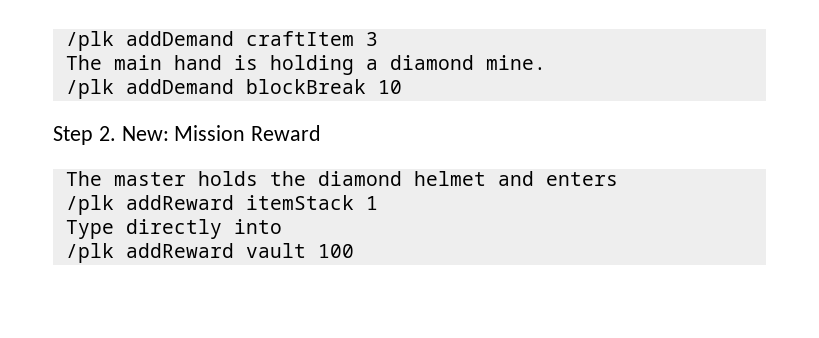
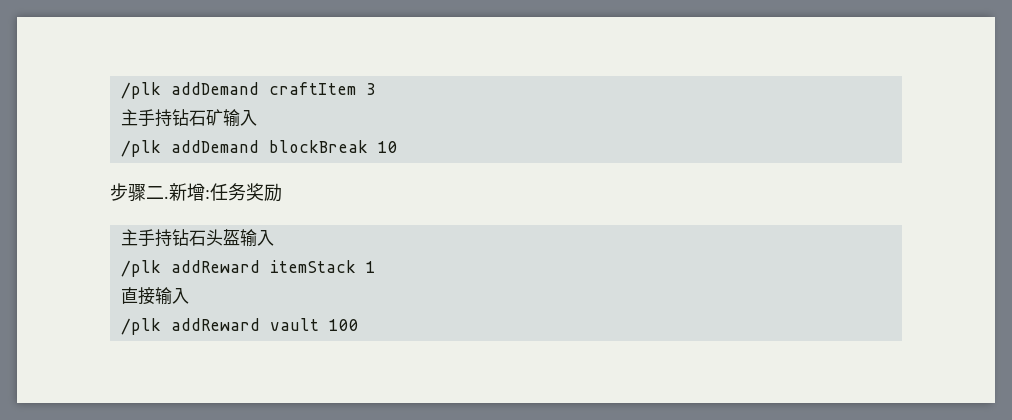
- The main hand is holding a diamond mine.
+ 主手持钻石矿输入
  /plk addDemand blockBreak 10
- Step 2. New: Mission Reward
- The master holds the diamond helmet and enters
+ 步骤二.新增:任务奖励
+ 主手持钻石头盔输入
- Type directly into
+ 直接输入

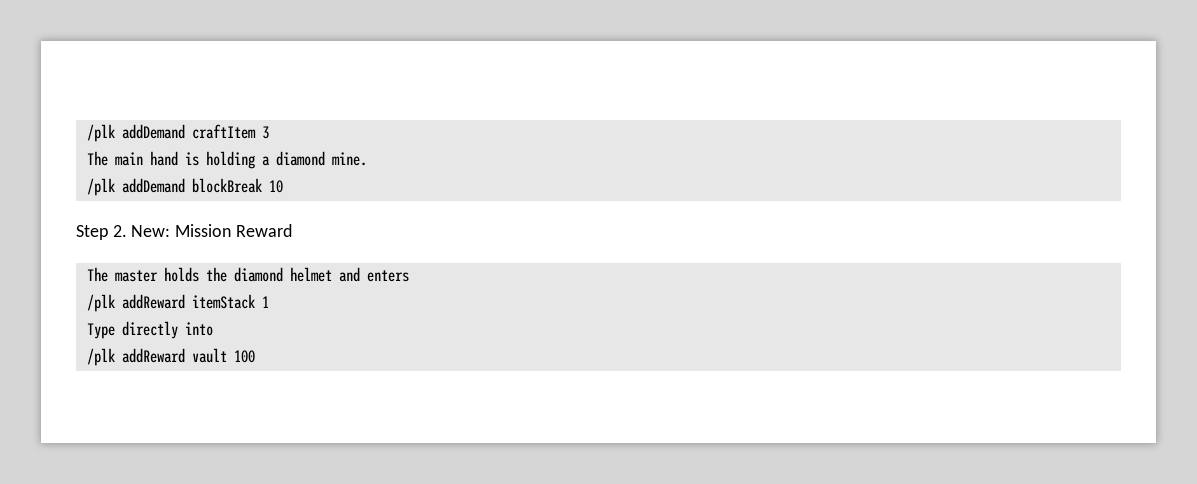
- 主手持钻石矿输入
+ The main hand is holding a diamond mine.
  /plk addDemand blockBreak 10
- 步骤二.新增:任务奖励
- 主手持钻石头盔输入
+ Step 2. New: Mission Reward
+ The master holds the diamond helmet and enters
- 直接输入
+ Type directly into

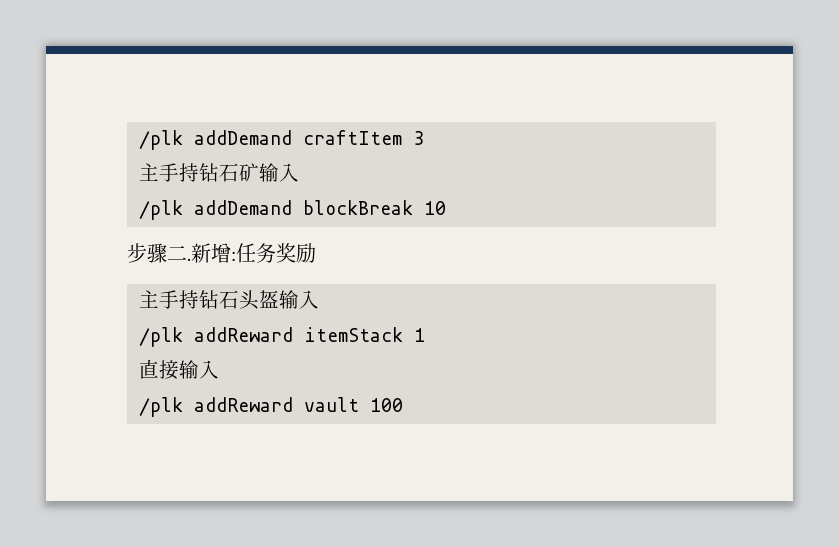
- The main hand is holding a diamond mine.
+ 主手持钻石矿输入
  /plk addDemand blockBreak 10
- Step 2. New: Mission Reward
- The master holds the diamond helmet and enters
+ 步骤二.新增:任务奖励
+ 主手持钻石头盔输入
- Type directly into
+ 直接输入

